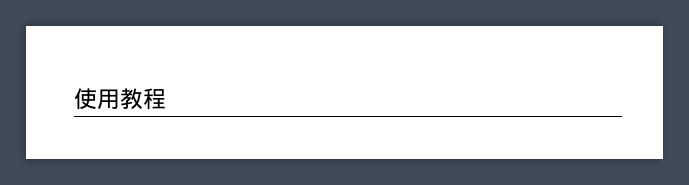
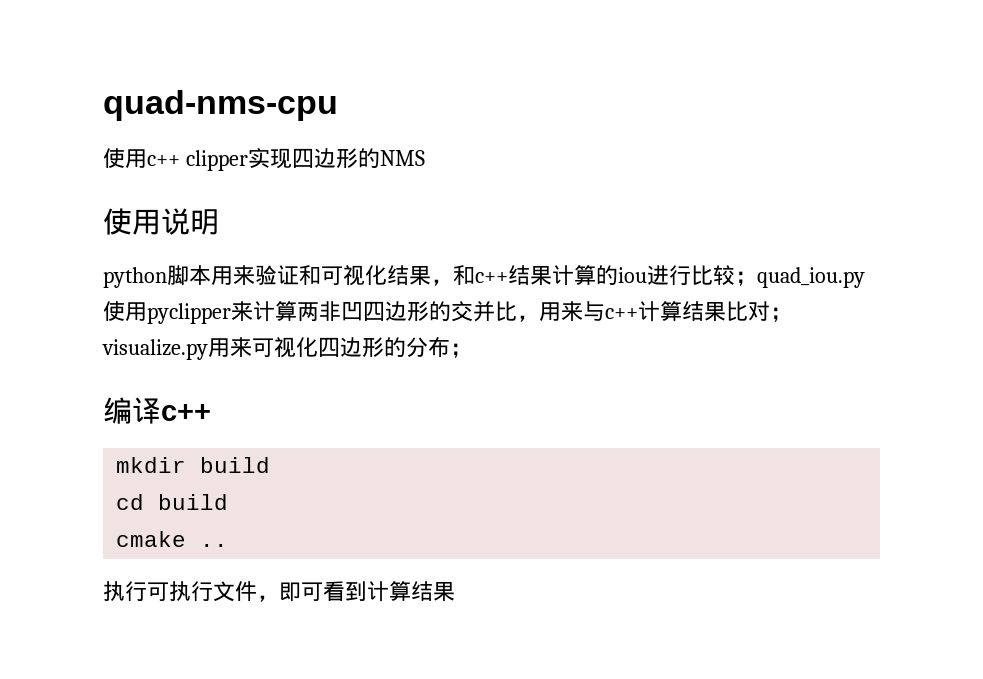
- 使用教程
+ quad-nms-cpu
+ 使用c++ clipper实现四边形的NMS
+ 使用说明
+ python脚本用来验证和可视化结果，和c++结果计算的iou进行比较；quad_iou.py使用pyclipper来计算两非凹四边形的交并比，用来与c++计算结果比对；visualize.py用来可视化四边形的分布；
+ 编译c++
+ mkdir build
+ cd build
+ cmake ..
+ 执行可执行文件，即可看到计算结果

